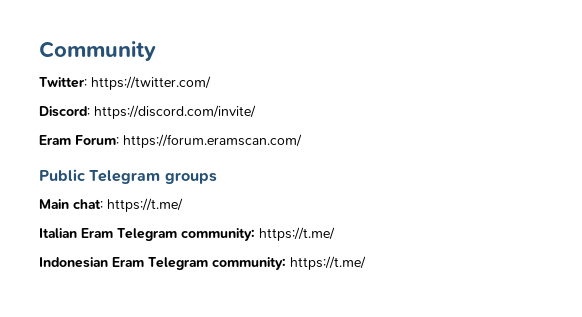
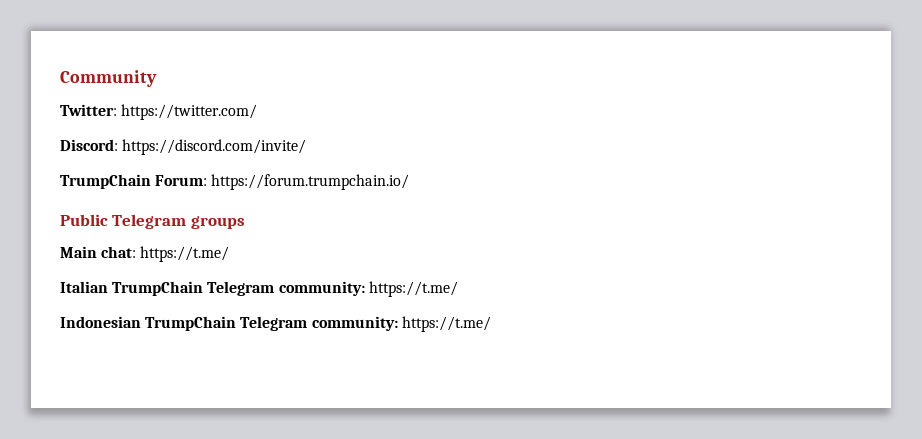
- Eram Forum: https://forum.eramscan.com/
+ TrumpChain Forum: https://forum.trumpchain.io/
- Italian Eram Telegram community: https://t.me/
+ Italian TrumpChain Telegram community: https://t.me/
- Indonesian Eram Telegram community: https://t.me/
+ Indonesian TrumpChain Telegram community: https://t.me/

